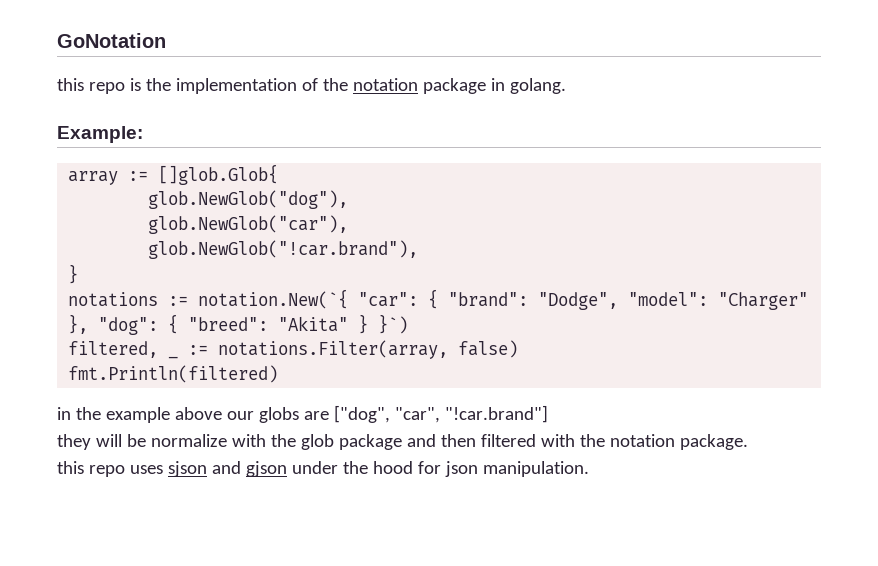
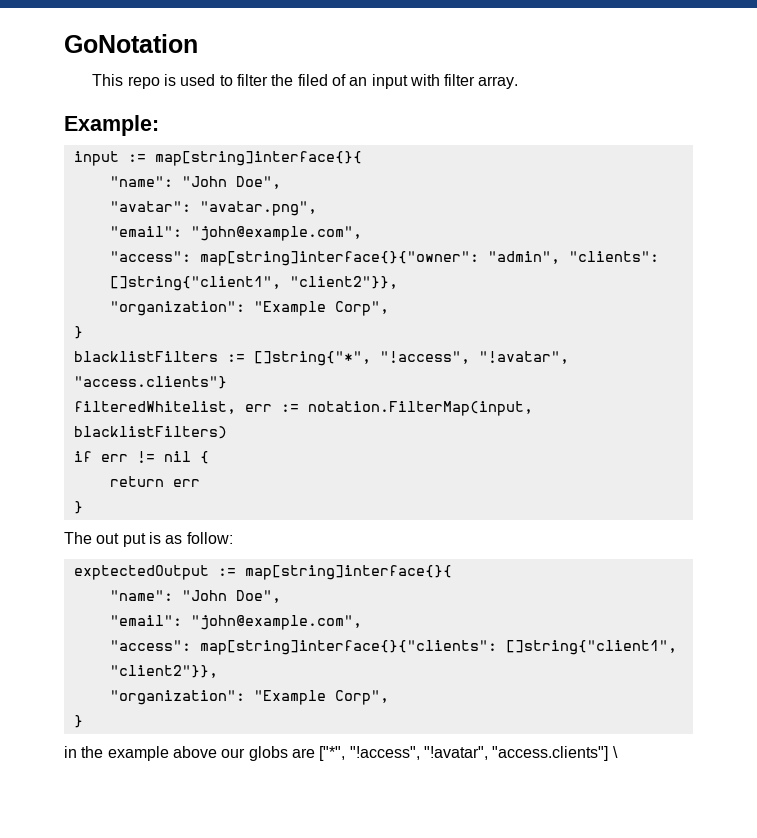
- this repo is the implementation of the notation package in golang.
+ This repo is used to filter the filed of an input with filter array.
  Example:
- array := []glob.Glob{
- glob.NewGlob("dog"),
- glob.NewGlob("car"),
- glob.NewGlob("!car.brand"),
+ input := map[string]interface{}{
+ "name": "John Doe",
+ "avatar": "avatar.png",
+ "email": "john@example.com",
+ "access": map[string]interface{}{"owner": "admin", "clients": []string{"client1", "client2"}},
+ "organization": "Example Corp",
  }
- notations := notation.New(`{ "car": { "brand": "Dodge", "model": "Charger" }, "dog": { "breed": "Akita" } }`)
- filtered, _ := notations.Filter(array, false)
- fmt.Println(filtered)
+ blacklistFilters := []string{"*", "!access", "!avatar", "access.clients"}
+ filteredWhitelist, err := notation.FilterMap(input, blacklistFilters)
+ if err != nil {
+ return err
+ }
+ The out put is as follow:
+ exptectedOutput := map[string]interface{}{
+ "name": "John Doe",
+ "email": "john@example.com",
+ "access": map[string]interface{}{"clients": []string{"client1", "client2"}},
+ "organization": "Example Corp",
+ }
- in the example above our globs are ["dog", "car", "!car.brand"]
- they will be normalize with the glob package and then filtered with the notation package.
- this repo uses sjson and gjson under the hood for json manipulation.
+ in the example above our globs are ["*", "!access", "!avatar", "access.clients"] \

